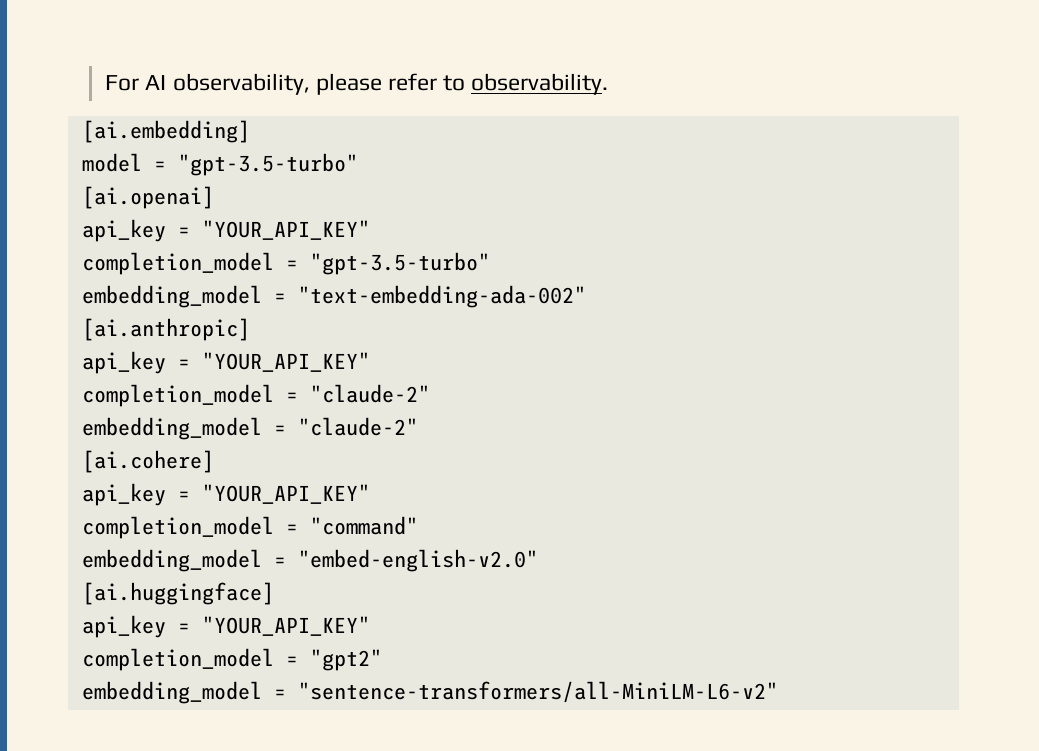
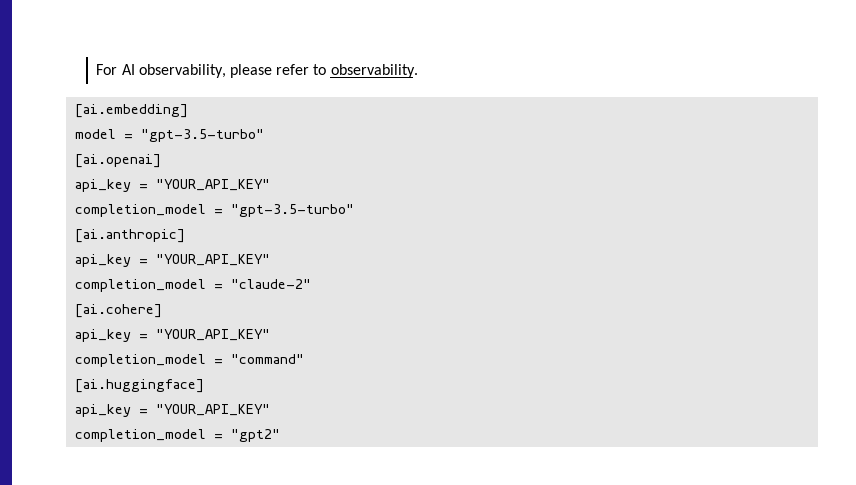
- embedding_model = "text-embedding-ada-002"
- embedding_model = "claude-2"
- embedding_model = "embed-english-v2.0"
- embedding_model = "sentence-transformers/all-MiniLM-L6-v2"

